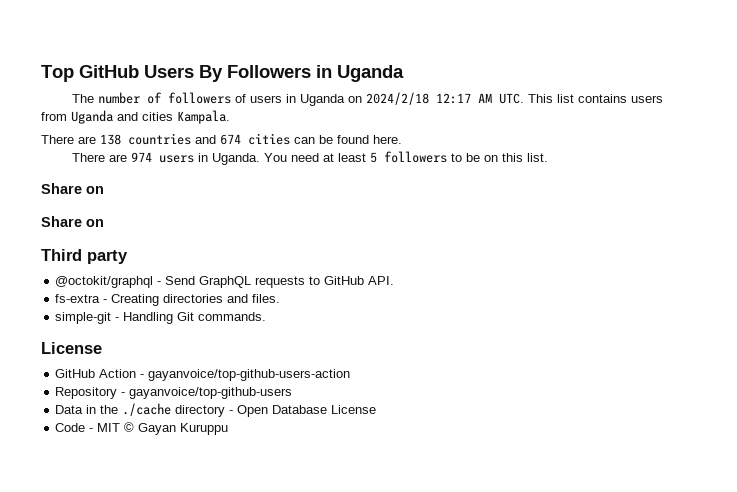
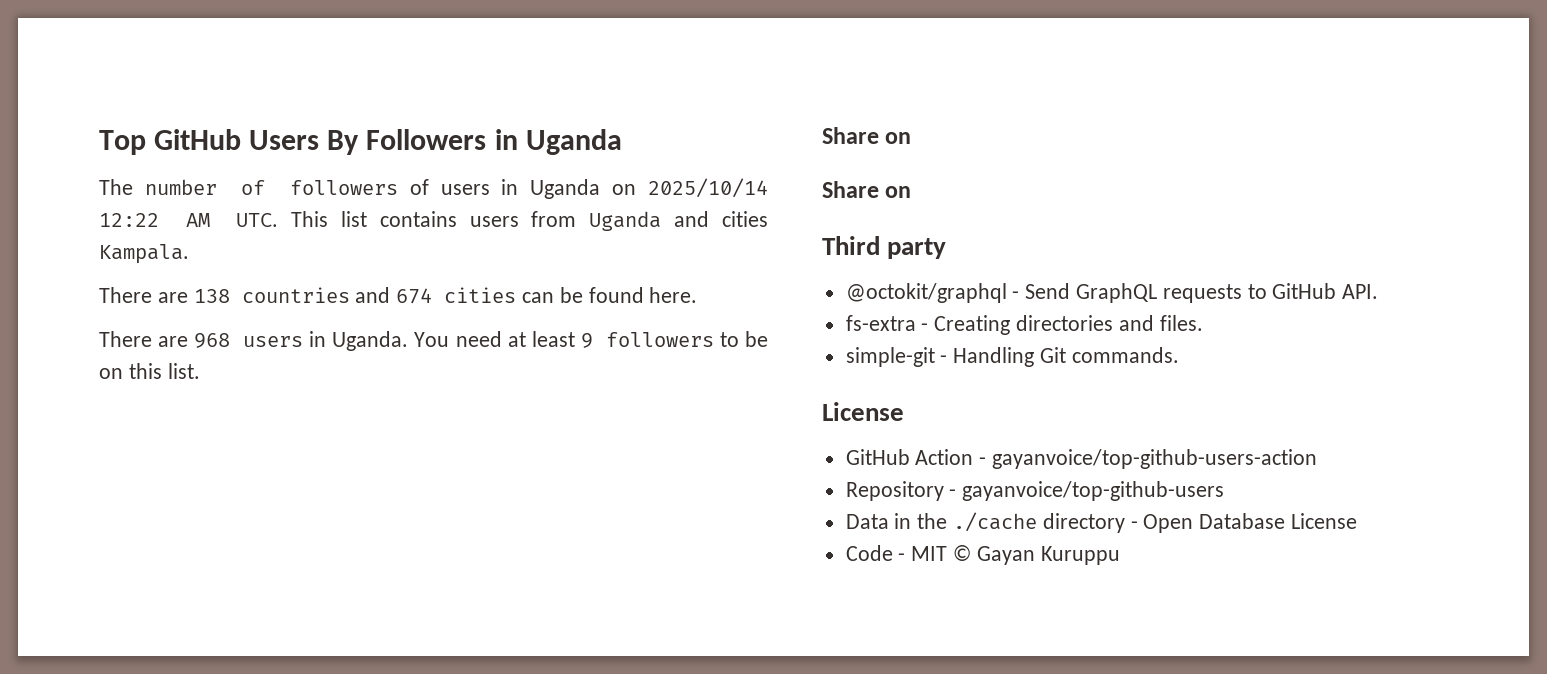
- The number of followers of users in Uganda on 2024/2/18 12:17 AM UTC. This list contains users from Uganda and cities Kampala.
+ The number of followers of users in Uganda on 2025/10/14 12:22 AM UTC. This list contains users from Uganda and cities Kampala.
- There are 974 users in Uganda.
+ There are 968 users in Uganda.
- You need at least 5 followers to be on this list.
+ You need at least 9 followers to be on this list.

